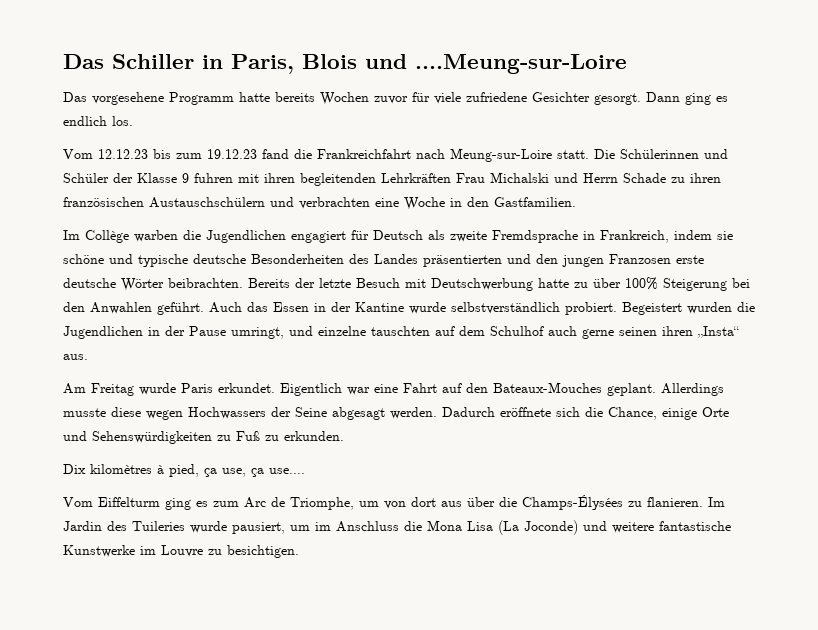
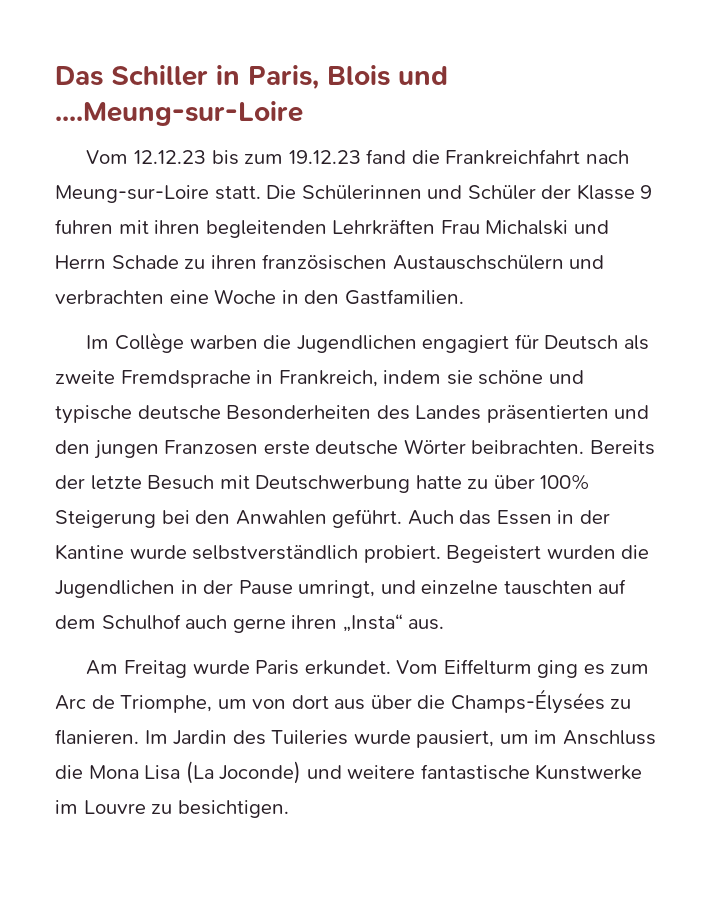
- Das vorgesehene Programm hatte bereits Wochen zuvor für viele zufriedene Gesichter gesorgt. Dann ging es endlich los.
- Begeistert wurden die Jugendlichen in der Pause umringt, und einzelne tauschten auf dem Schulhof auch gerne seinen ihren „Insta“ aus.
+ Begeistert wurden die Jugendlichen in der Pause umringt, und einzelne tauschten auf dem Schulhof auch gerne ihren „Insta“ aus.
- Am Freitag wurde Paris erkundet. Eigentlich war eine Fahrt auf den Bateaux-Mouches geplant. Allerdings musste diese wegen Hochwassers der Seine abgesagt werden. Dadurch eröffnete sich die Chance, einige Orte und Sehenswürdigkeiten zu Fuß zu erkunden.
- Dix kilomètres à pied, ça use, ça use....
- Vom Eiffelturm ging es zum Arc de Triomphe, um von dort aus über die Champs-Élysées zu flanieren.
+ Am Freitag wurde Paris erkundet. Vom Eiffelturm ging es zum Arc de Triomphe, um von dort aus über die Champs-Élysées zu flanieren.

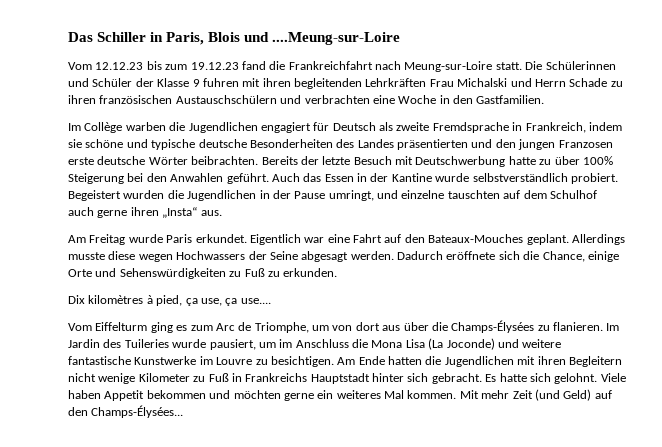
- Am Freitag wurde Paris erkundet. Vom Eiffelturm ging es zum Arc de Triomphe, um von dort aus über die Champs-Élysées zu flanieren.
+ Am Freitag wurde Paris erkundet. Eigentlich war eine Fahrt auf den Bateaux-Mouches geplant. Allerdings musste diese wegen Hochwassers der Seine abgesagt werden. Dadurch eröffnete sich die Chance, einige Orte und Sehenswürdigkeiten zu Fuß zu erkunden.
+ Dix kilomètres à pied, ça use, ça use....
+ Vom Eiffelturm ging es zum Arc de Triomphe, um von dort aus über die Champs-Élysées zu flanieren.
+ Am Ende hatten die Jugendlichen mit ihren Begleitern nicht wenige Kilometer zu Fuß in Frankreichs Hauptstadt hinter sich gebracht. Es hatte sich gelohnt. Viele haben Appetit bekommen und möchten gerne ein weiteres Mal kommen. Mit mehr Zeit (und Geld) auf den Champs-Élysées...

